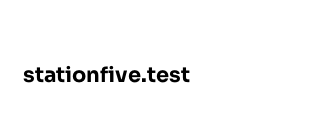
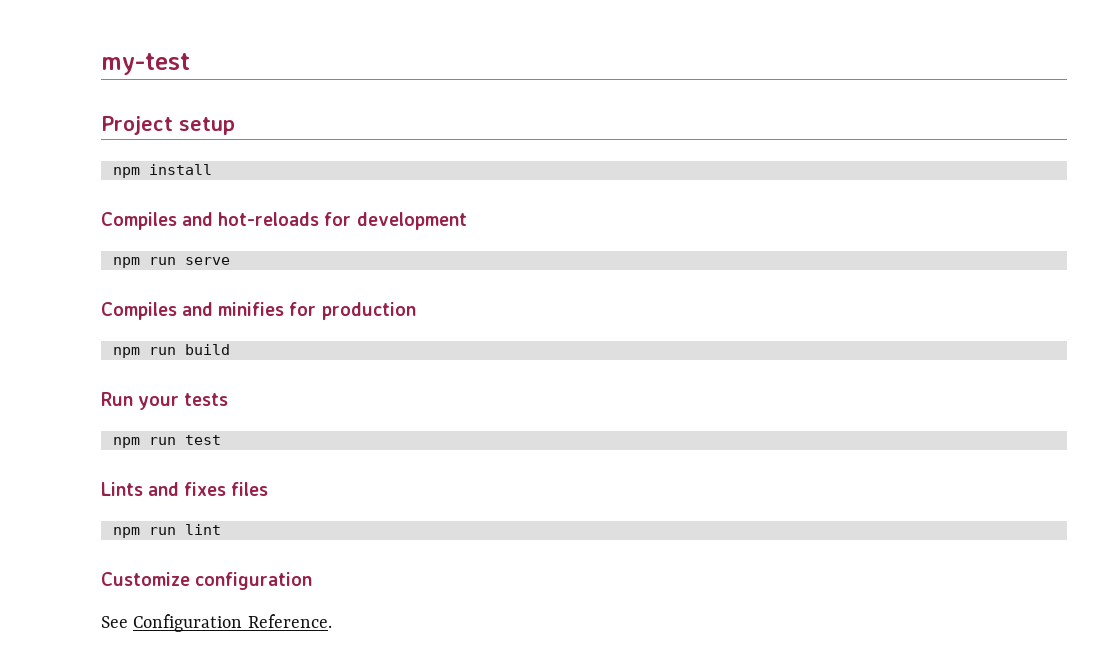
- stationfive.test
+ my-test
+ Project setup
+ npm install
+ Compiles and hot-reloads for development
+ npm run serve
+ Compiles and minifies for production
+ npm run build
+ Run your tests
+ npm run test
+ Lints and fixes files
+ npm run lint
+ Customize configuration
+ See Configuration Reference.

